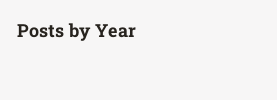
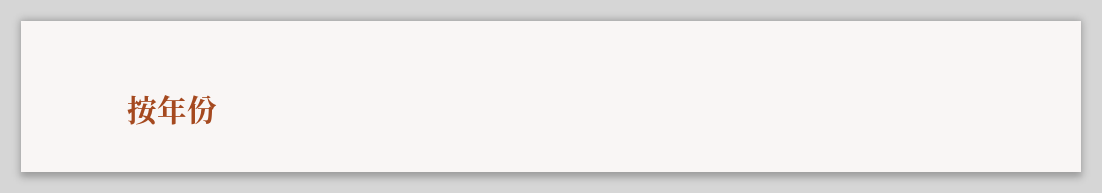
- Posts by Year
+ 按年份

